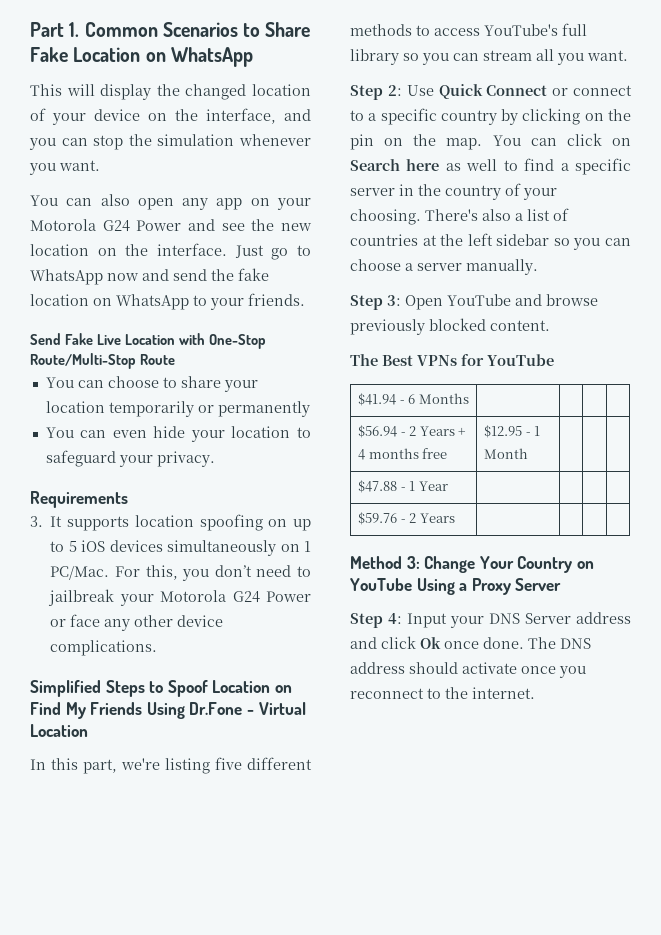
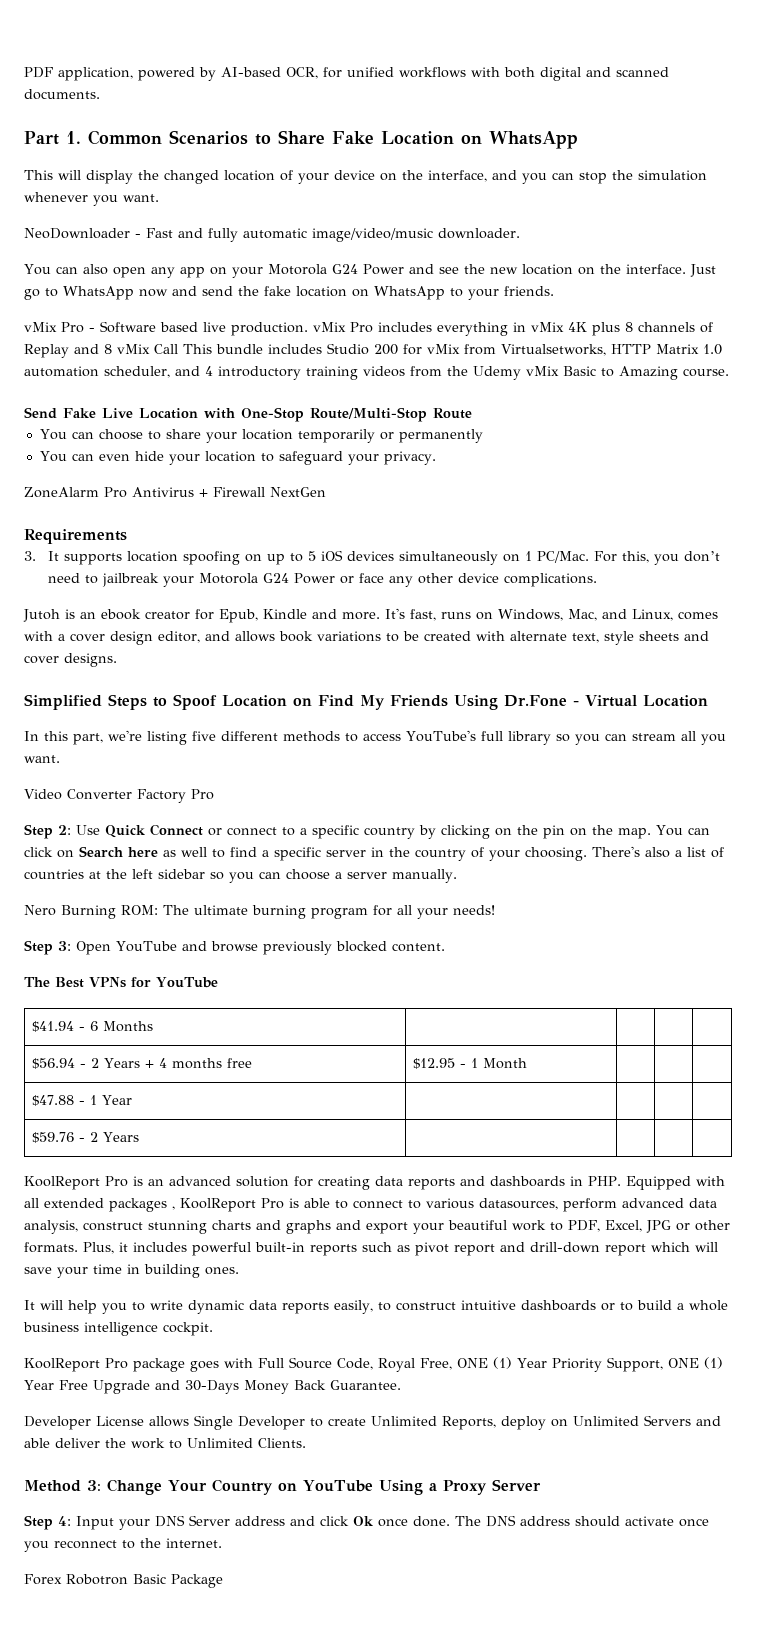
+ PDF application, powered by AI-based OCR, for unified workflows with both digital and scanned documents.
+ NeoDownloader - Fast and fully automatic image/video/music downloader.
+ vMix Pro - Software based live production. vMix Pro includes everything in vMix 4K plus 8 channels of Replay and 8 vMix Call This bundle includes Studio 200 for vMix from Virtualsetworks, HTTP Matrix 1.0 automation scheduler, and 4 introductory training videos from the Udemy vMix Basic to Amazing course.
+ ZoneAlarm Pro Antivirus + Firewall NextGen
+ Jutoh is an ebook creator for Epub, Kindle and more. It's fast, runs on Windows, Mac, and Linux, comes with a cover design editor, and allows book variations to be created with alternate text, style sheets and cover designs.
+ Video Converter Factory Pro
+ Nero Burning ROM: The ultimate burning program for all your needs!
+ KoolReport Pro is an advanced solution for creating data reports and dashboards in PHP. Equipped with all extended packages , KoolReport Pro is able to connect to various datasources, perform advanced data analysis, construct stunning charts and graphs and export your beautiful work to PDF, Excel, JPG or other formats. Plus, it includes powerful built-in reports such as pivot report and drill-down report which will save your time in building ones.
+ It will help you to write dynamic data reports easily, to construct intuitive dashboards or to build a whole business intelligence cockpit.
+ KoolReport Pro package goes with Full Source Code, Royal Free, ONE (1) Year Priority Support, ONE (1) Year Free Upgrade and 30-Days Money Back Guarantee.
+ Developer License allows Single Developer to create Unlimited Reports, deploy on Unlimited Servers and able deliver the work to Unlimited Clients.
+ Forex Robotron Basic Package

